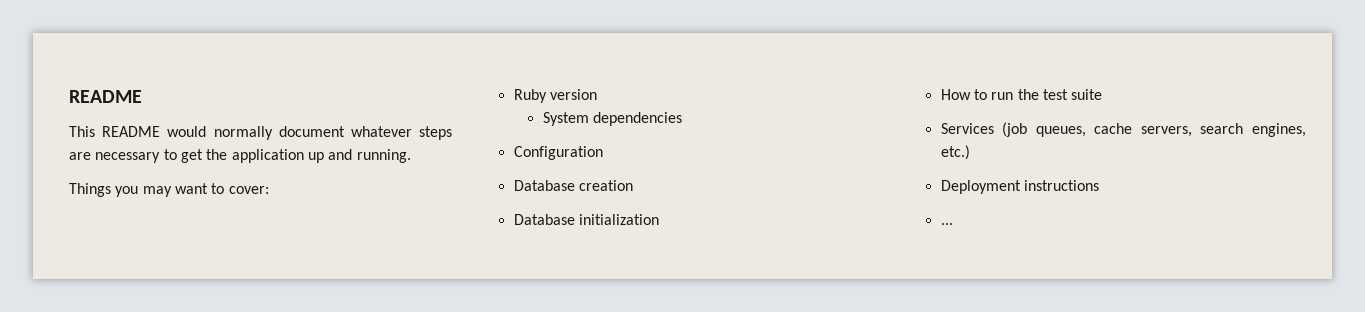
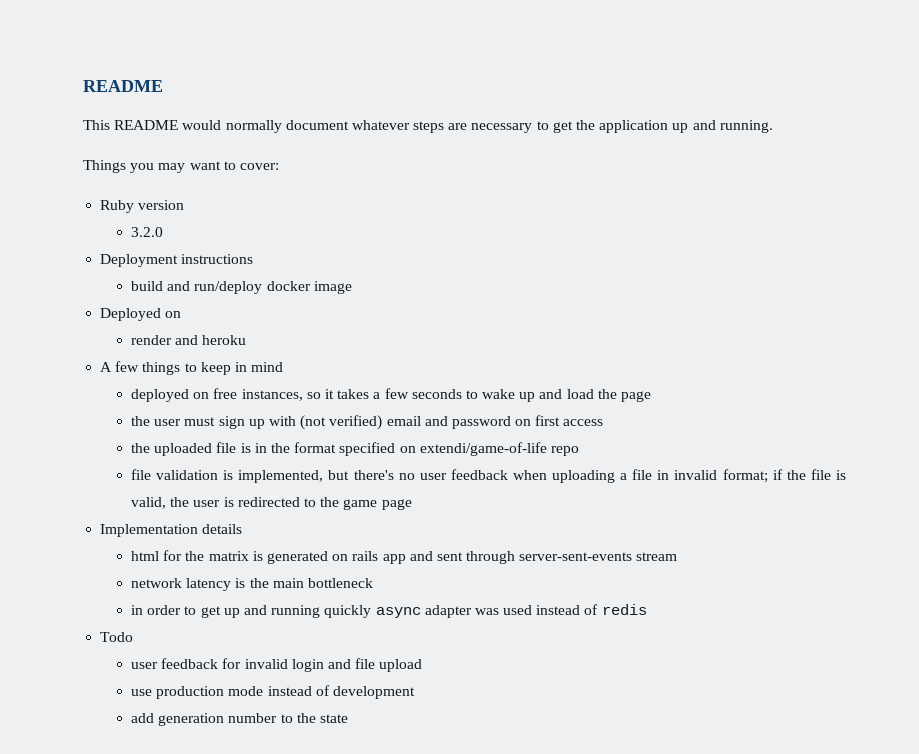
- System dependencies
- Configuration
- Database creation
- Database initialization
- How to run the test suite
- Services (job queues, cache servers, search engines, etc.)
+ 3.2.0
  Deployment instructions
- ...
+ build and run/deploy docker image
+ Deployed on
+ render and heroku
+ A few things to keep in mind
+ deployed on free instances, so it takes a few seconds to wake up and load the page
+ the user must sign up with (not verified) email and password on first access
+ the uploaded file is in the format specified on extendi/game-of-life repo
+ file validation is implemented, but there's no user feedback when uploading a file in invalid format; if the file is valid, the user is redirected to the game page
+ Implementation details
+ html for the matrix is generated on rails app and sent through server-sent-events stream
+ network latency is the main bottleneck
+ in order to get up and running quickly async adapter was used instead of redis
+ Todo
+ user feedback for invalid login and file upload
+ use production mode instead of development
+ add generation number to the state

